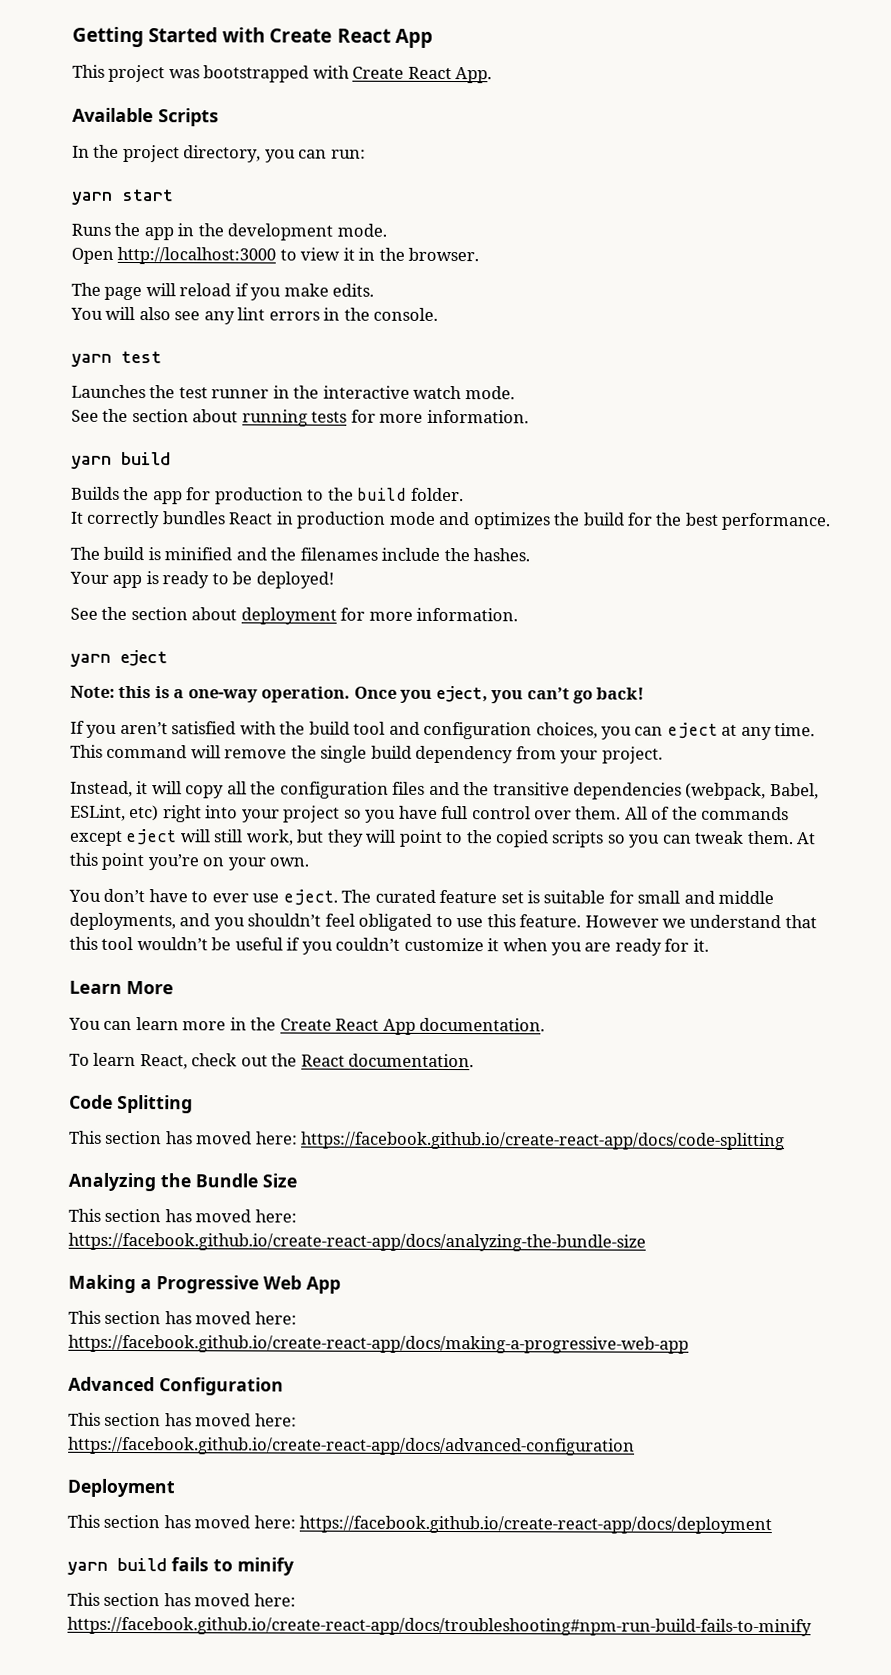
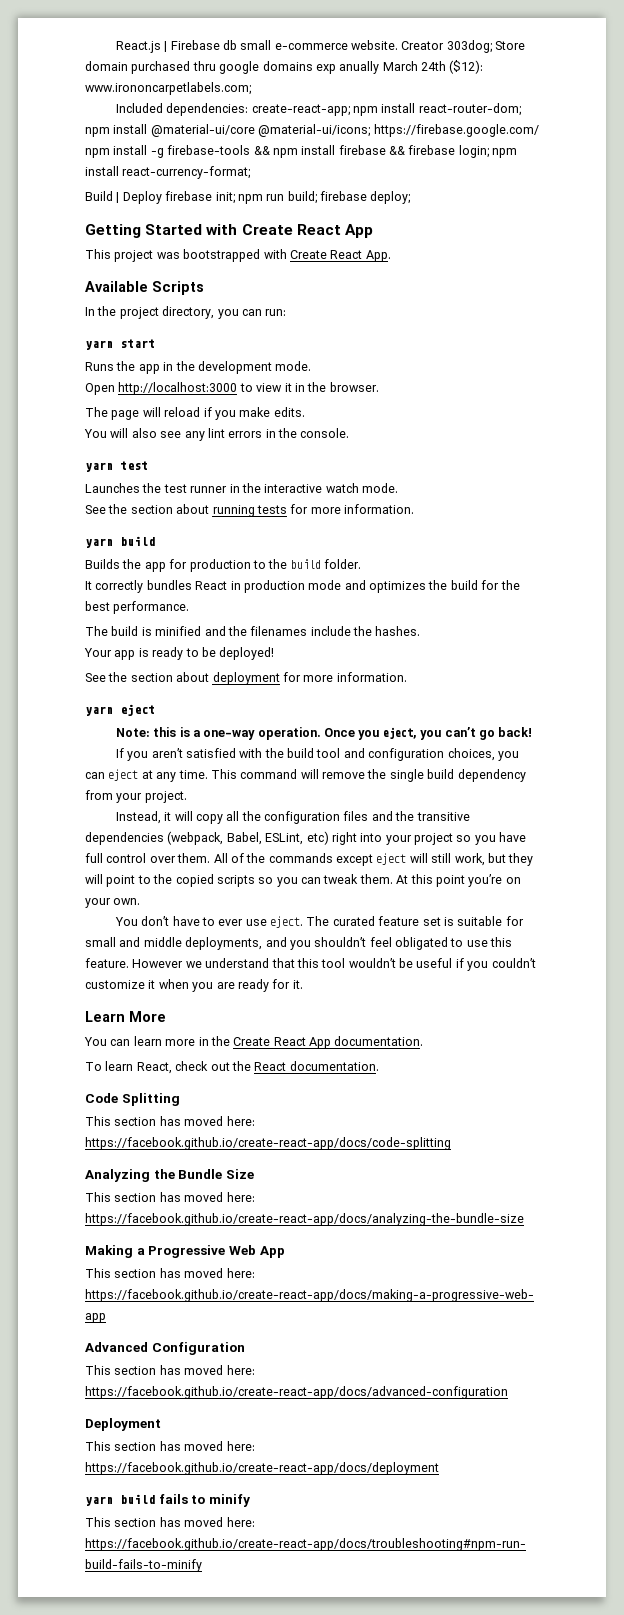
+ React.js | Firebase db small e-commerce website. Creator 303dog; Store domain purchased thru google domains exp anually March 24th ($12): www.irononcarpetlabels.com;
+ Included dependencies: create-react-app; npm install react-router-dom; npm install @material-ui/core @material-ui/icons; https://firebase.google.com/ npm install -g firebase-tools && npm install firebase && firebase login; npm install react-currency-format;
+ Build | Deploy firebase init; npm run build; firebase deploy;

